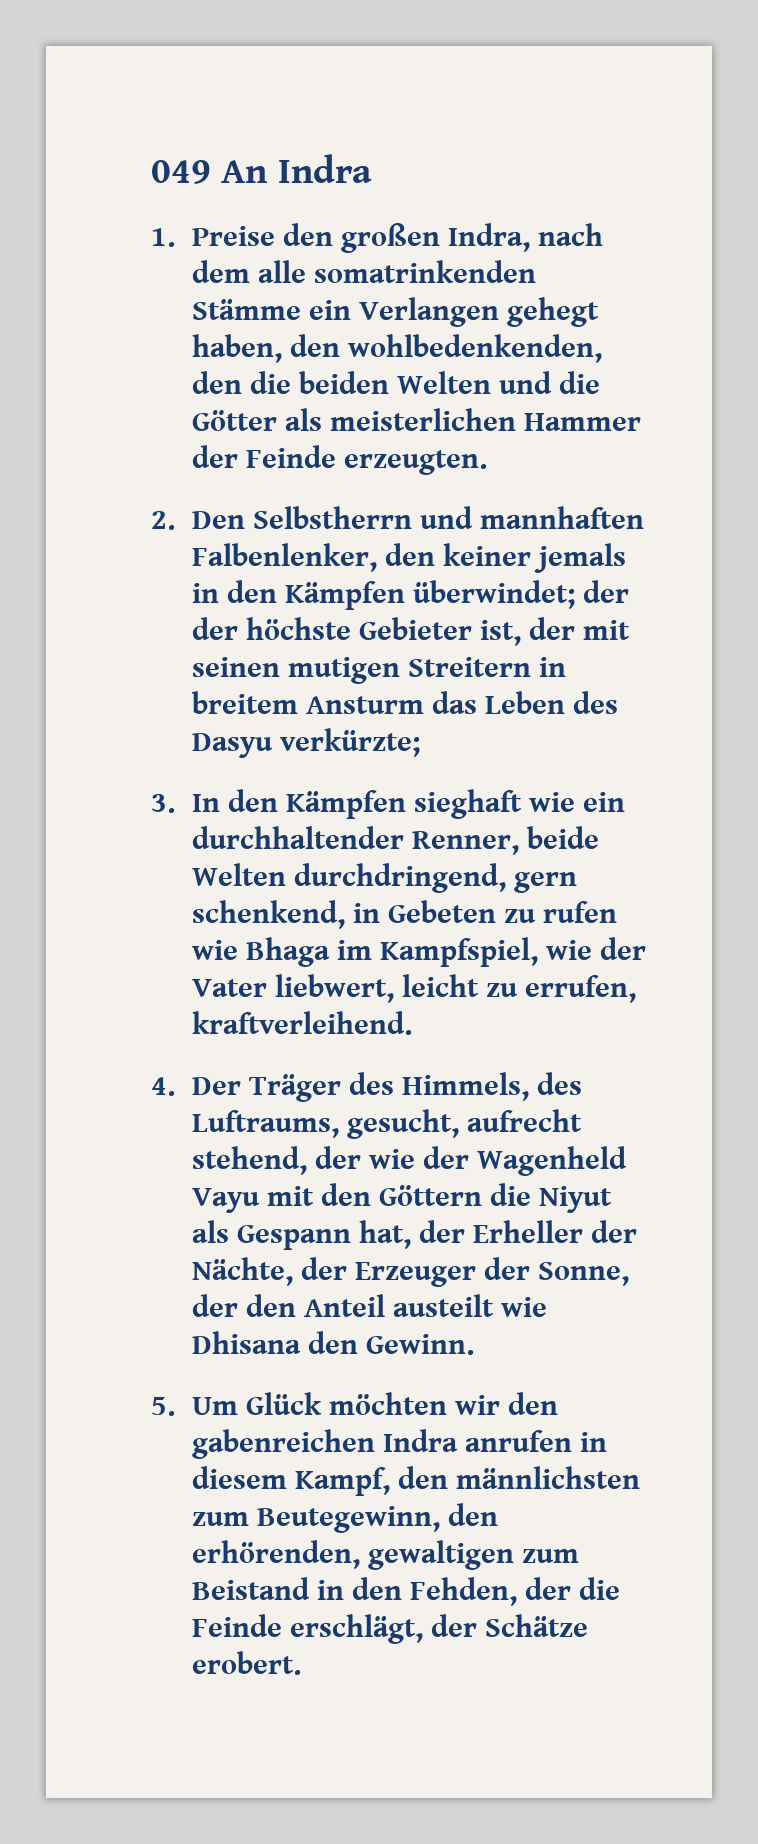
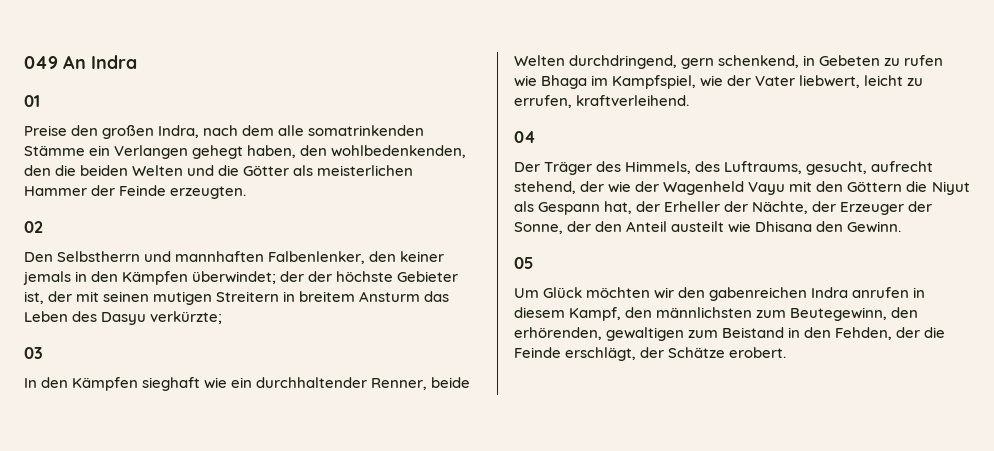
- 1. Preise den großen Indra, nach dem alle somatrinkenden Stämme ein Verlangen gehegt haben, den wohlbedenkenden, den die beiden Welten und die Götter als meisterlichen Hammer der Feinde erzeugten.
+ 01
+ Preise den großen Indra, nach dem alle somatrinkenden Stämme ein Verlangen gehegt haben, den wohlbedenkenden, den die beiden Welten und die Götter als meisterlichen Hammer der Feinde erzeugten.
- 2. Den Selbstherrn und mannhaften Falbenlenker, den keiner jemals in den Kämpfen überwindet; der der höchste Gebieter ist, der mit seinen mutigen Streitern in breitem Ansturm das Leben des Dasyu verkürzte;
+ 02
+ Den Selbstherrn und mannhaften Falbenlenker, den keiner jemals in den Kämpfen überwindet; der der höchste Gebieter ist, der mit seinen mutigen Streitern in breitem Ansturm das Leben des Dasyu verkürzte;
- 3. In den Kämpfen sieghaft wie ein durchhaltender Renner, beide Welten durchdringend, gern schenkend, in Gebeten zu rufen wie Bhaga im Kampfspiel, wie der Vater liebwert, leicht zu errufen, kraftverleihend.
+ 03
+ In den Kämpfen sieghaft wie ein durchhaltender Renner, beide Welten durchdringend, gern schenkend, in Gebeten zu rufen wie Bhaga im Kampfspiel, wie der Vater liebwert, leicht zu errufen, kraftverleihend.
- 4. Der Träger des Himmels, des Luftraums, gesucht, aufrecht stehend, der wie der Wagenheld Vayu mit den Göttern die Niyut als Gespann hat, der Erheller der Nächte, der Erzeuger der Sonne, der den Anteil austeilt wie Dhisana den Gewinn.
+ 04
+ Der Träger des Himmels, des Luftraums, gesucht, aufrecht stehend, der wie der Wagenheld Vayu mit den Göttern die Niyut als Gespann hat, der Erheller der Nächte, der Erzeuger der Sonne, der den Anteil austeilt wie Dhisana den Gewinn.
- 5. Um Glück möchten wir den gabenreichen Indra anrufen in diesem Kampf, den männlichsten zum Beutegewinn, den erhörenden, gewaltigen zum Beistand in den Fehden, der die Feinde erschlägt, der Schätze erobert.
+ 05
+ Um Glück möchten wir den gabenreichen Indra anrufen in diesem Kampf, den männlichsten zum Beutegewinn, den erhörenden, gewaltigen zum Beistand in den Fehden, der die Feinde erschlägt, der Schätze erobert.

